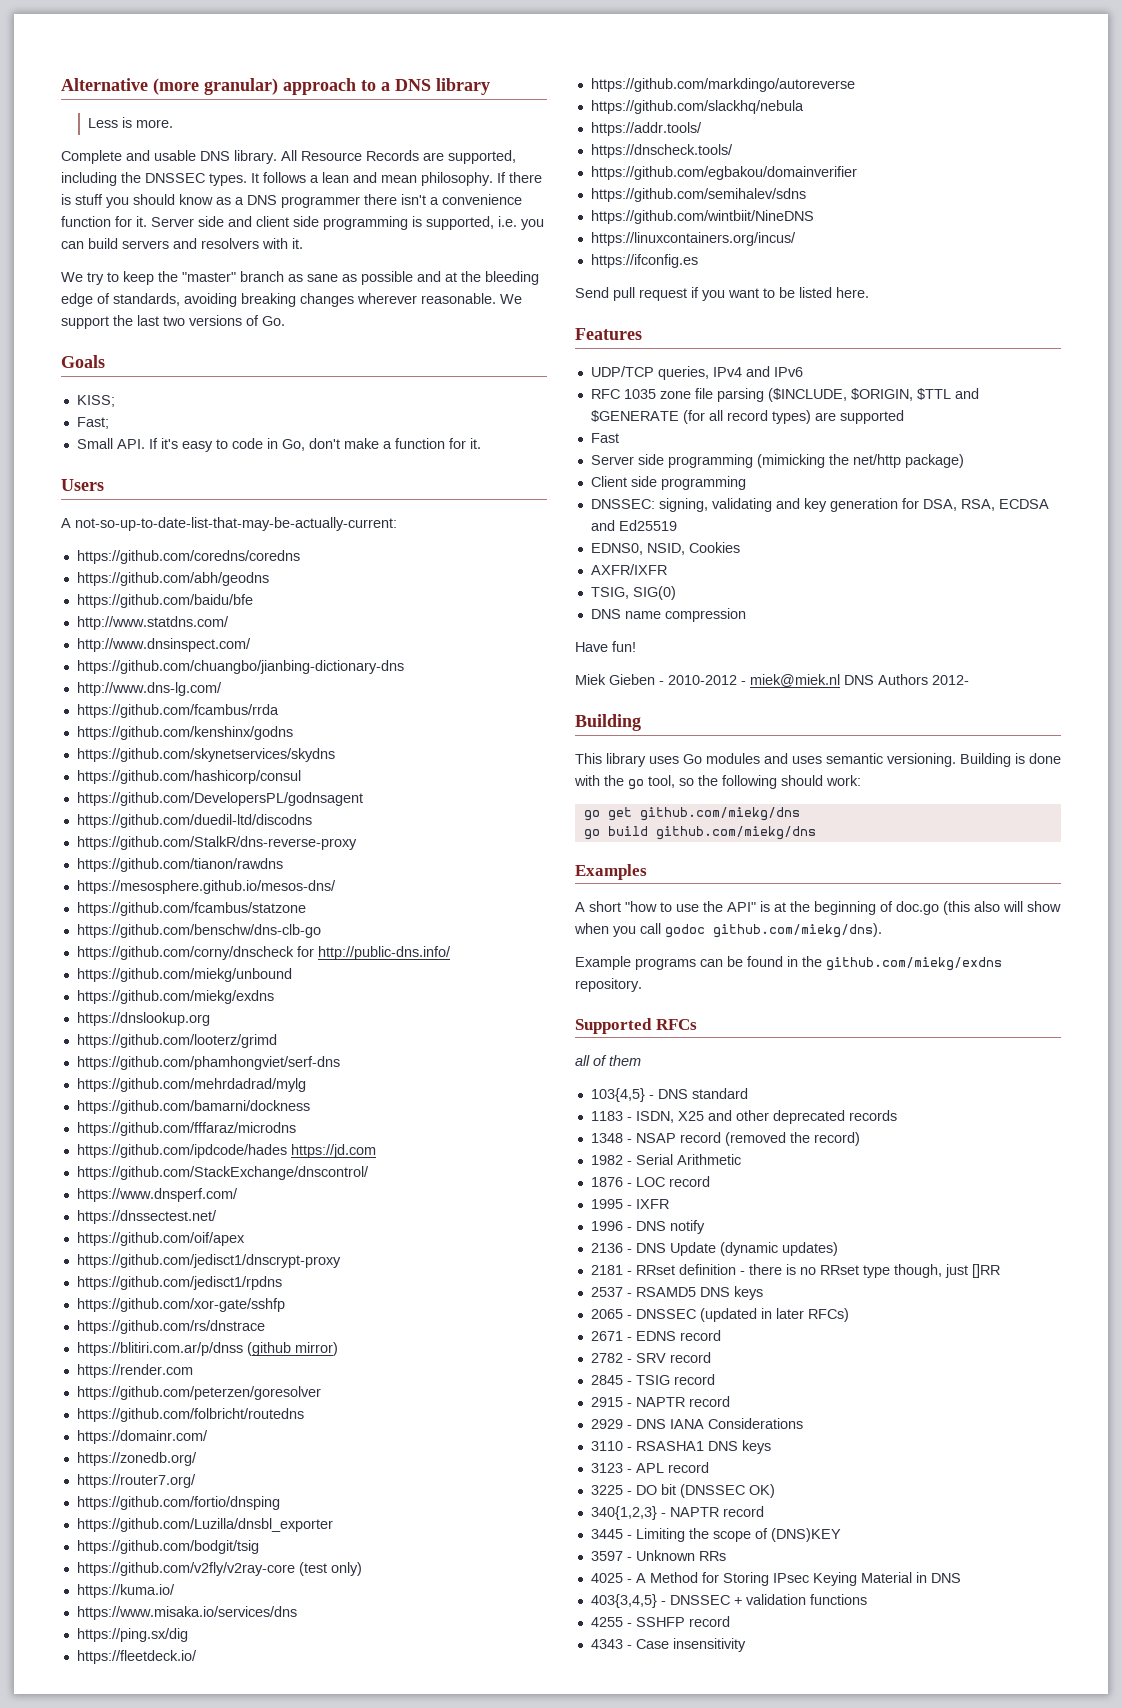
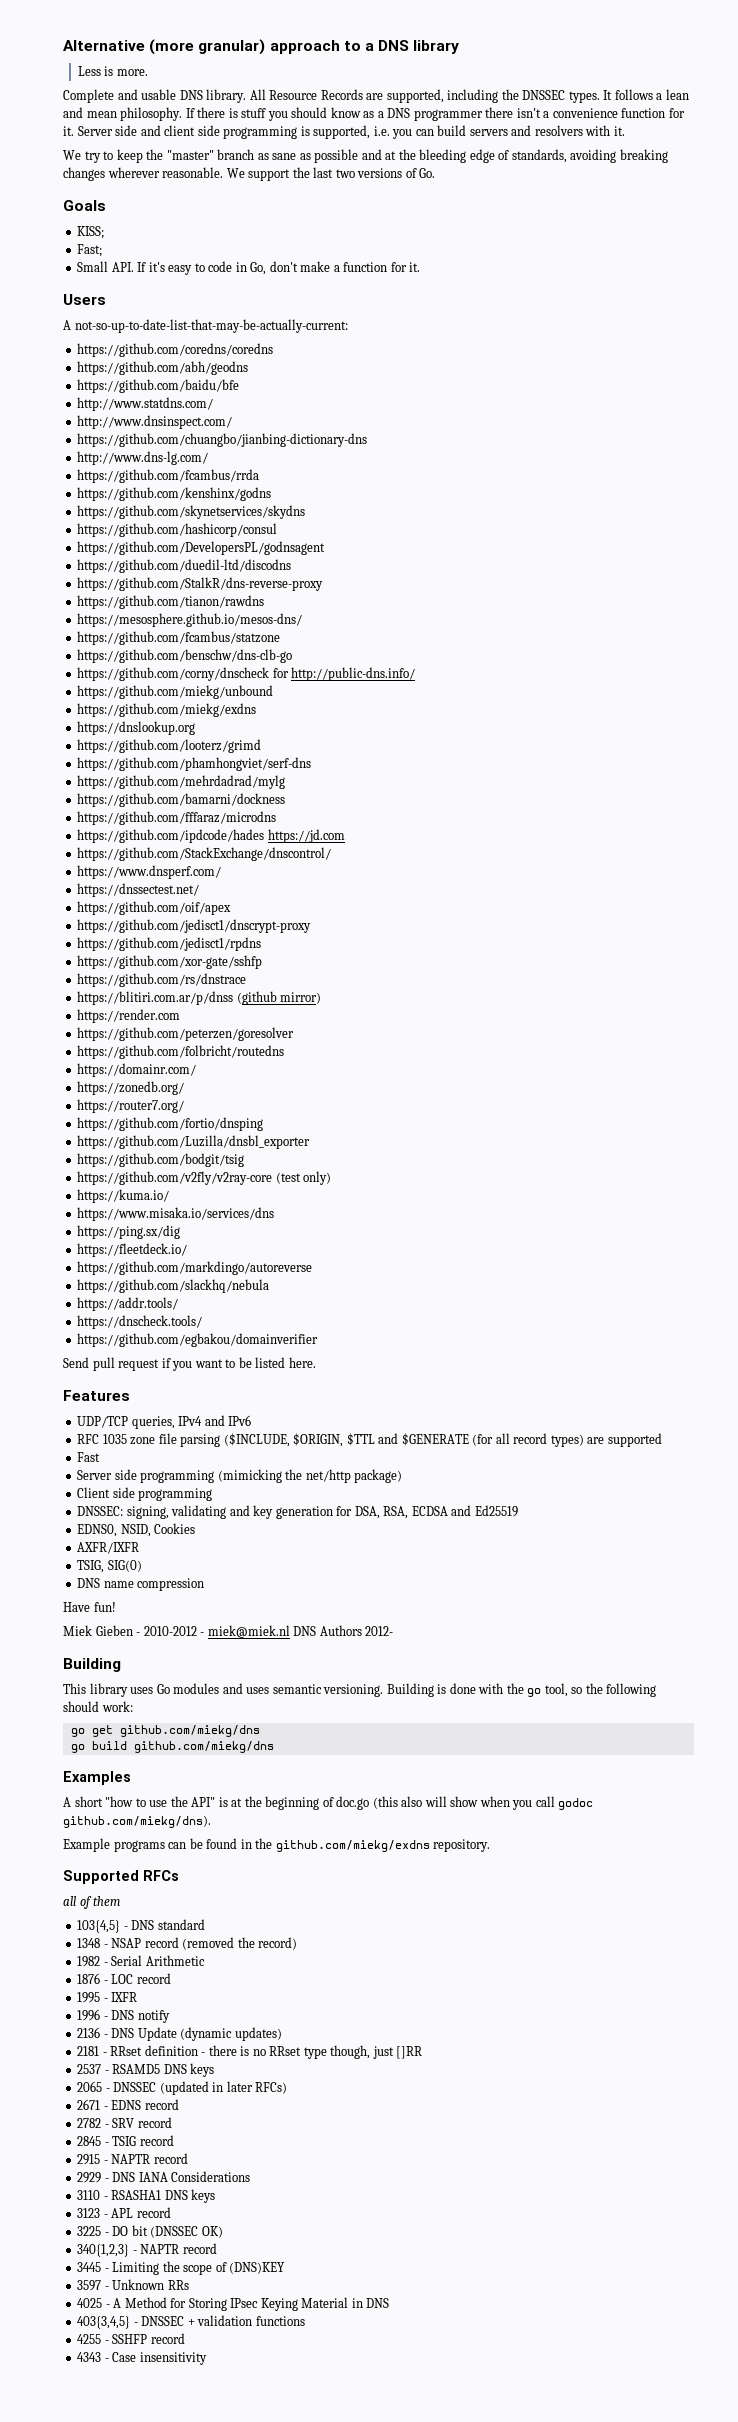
- https://github.com/semihalev/sdns
- https://github.com/wintbiit/NineDNS
- https://linuxcontainers.org/incus/
- https://ifconfig.es
- 1183 - ISDN, X25 and other deprecated records

